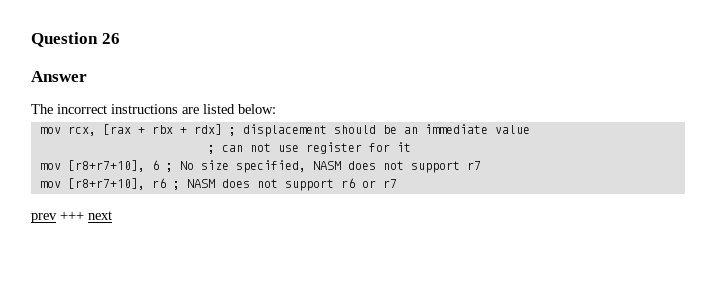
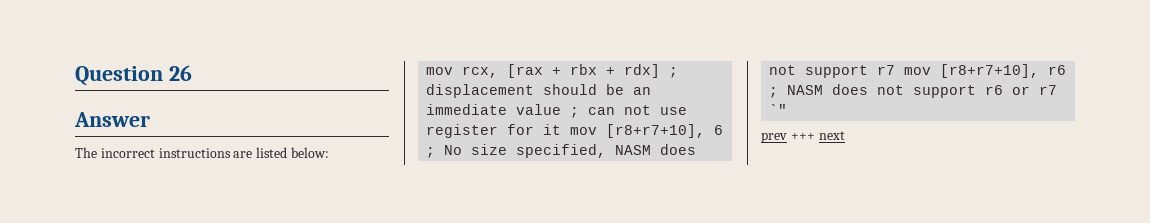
- mov rcx, [rax + rbx + rdx] ; displacement should be an immediate value
- ; can not use register for it
- mov [r8+r7+10], 6 ; No size specified, NASM does not support r7
- mov [r8+r7+10], r6 ; NASM does not support r6 or r7
+ mov rcx, [rax + rbx + rdx] ; displacement should be an immediate value ; can not use register for it mov [r8+r7+10], 6 ; No size specified, NASM does not support r7 mov [r8+r7+10], r6 ; NASM does not support r6 or r7 `"

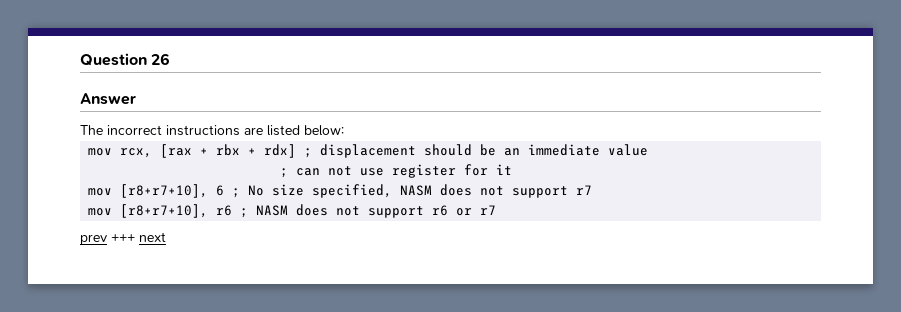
- mov rcx, [rax + rbx + rdx] ; displacement should be an immediate value ; can not use register for it mov [r8+r7+10], 6 ; No size specified, NASM does not support r7 mov [r8+r7+10], r6 ; NASM does not support r6 or r7 `"
+ mov rcx, [rax + rbx + rdx] ; displacement should be an immediate value
+ ; can not use register for it
+ mov [r8+r7+10], 6 ; No size specified, NASM does not support r7
+ mov [r8+r7+10], r6 ; NASM does not support r6 or r7

